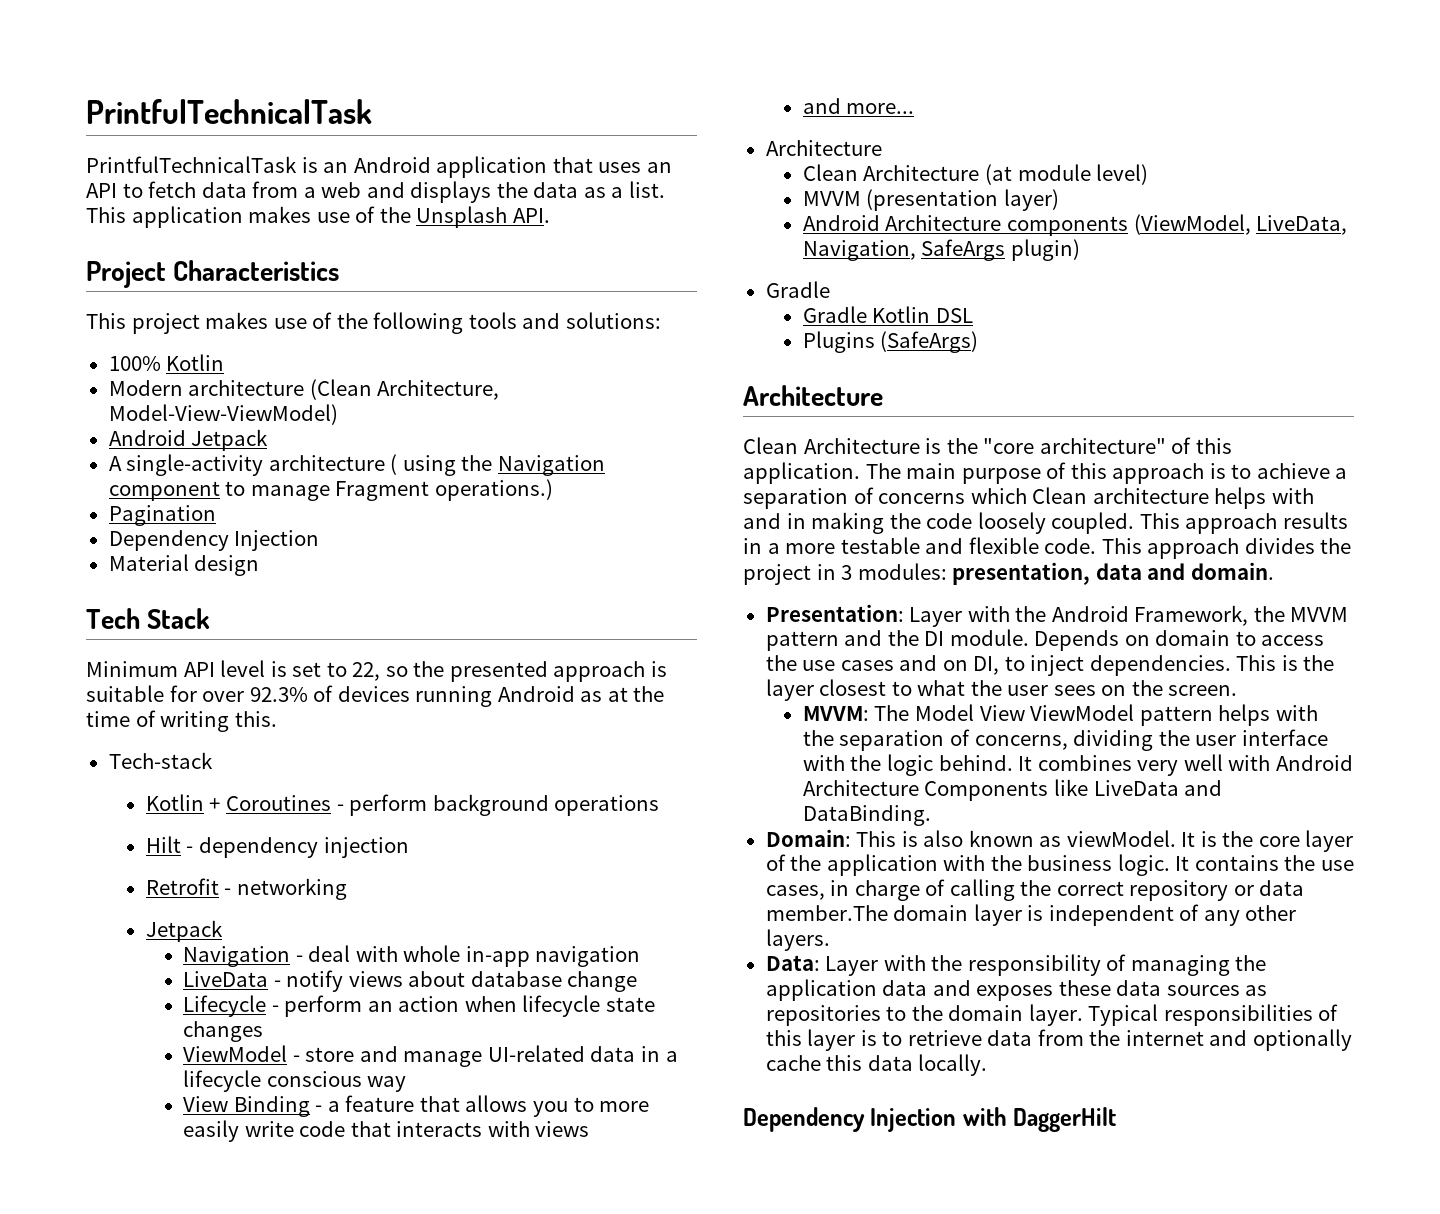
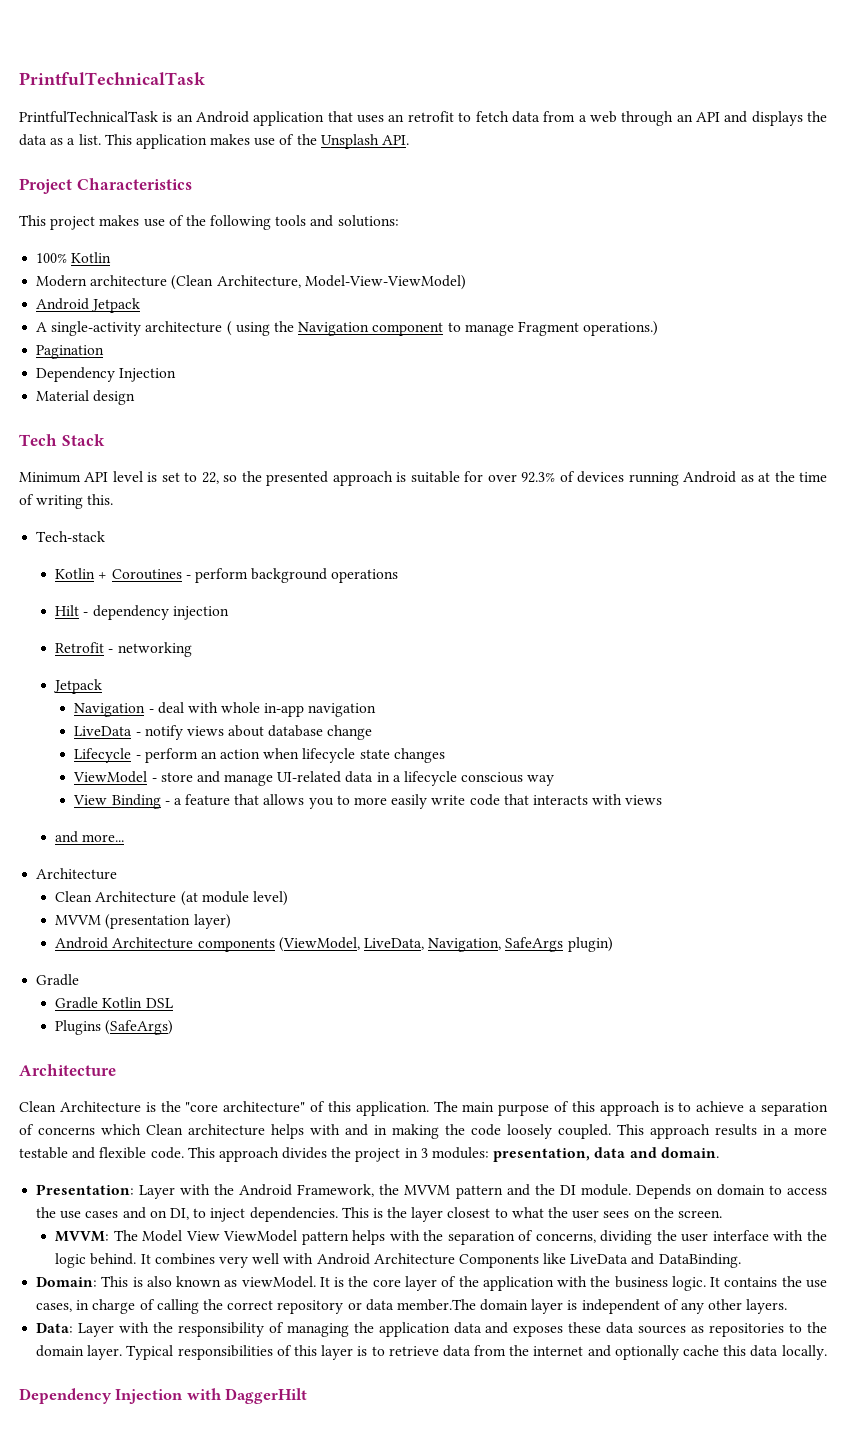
- PrintfulTechnicalTask is an Android application that uses an API to fetch data from a web and displays the data as a list.
+ PrintfulTechnicalTask is an Android application that uses an retrofit to fetch data from a web through an API and displays the data as a list.

